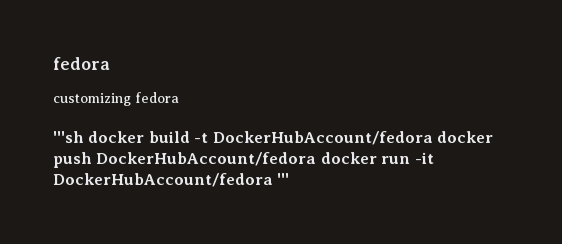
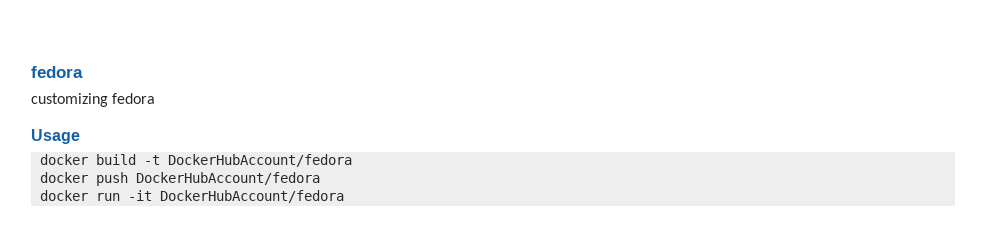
- '''sh docker build -t DockerHubAccount/fedora docker push DockerHubAccount/fedora docker run -it DockerHubAccount/fedora '''
+ Usage
+ docker build -t DockerHubAccount/fedora
+ docker push DockerHubAccount/fedora
+ docker run -it DockerHubAccount/fedora

